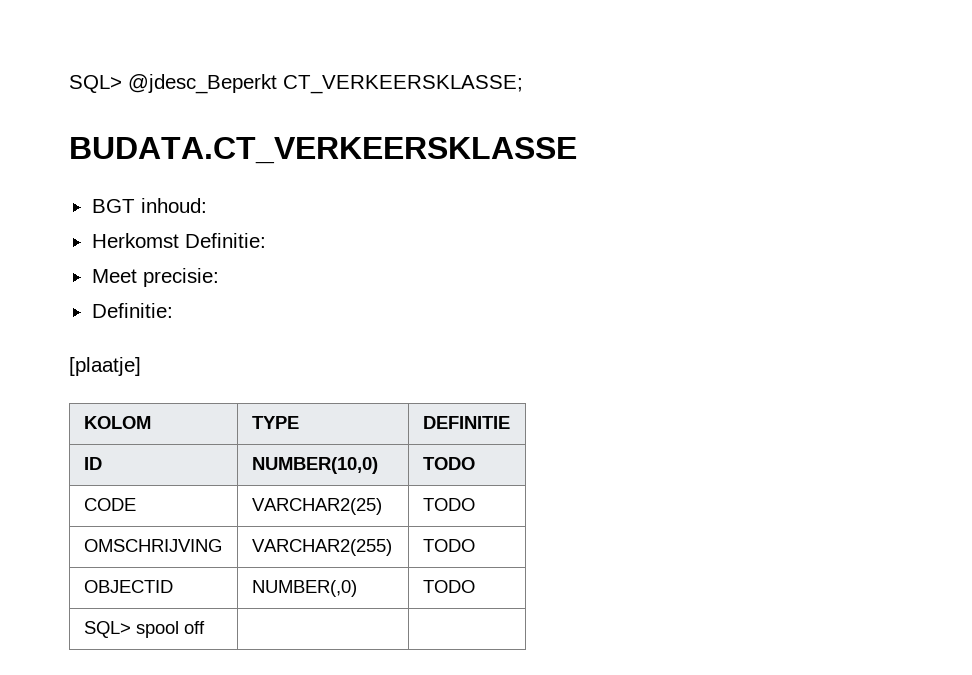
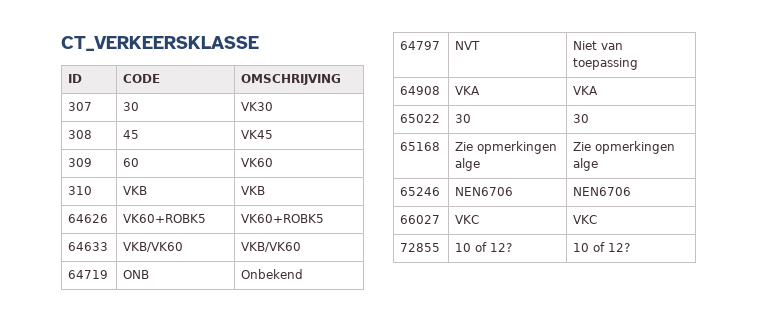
- SQL> @jdesc_Beperkt CT_VERKEERSKLASSE;
- BUDATA.CT_VERKEERSKLASSE
- BGT inhoud:
- Herkomst Definitie:
- Meet precisie:
- Definitie:
- [plaatje]
- KOLOM | TYPE | DEFINITIE
+ CT_VERKEERSKLASSE
- ID | NUMBER(10,0) | TODO
- CODE | VARCHAR2(25) | TODO
- OMSCHRIJVING | VARCHAR2(255) | TODO
- OBJECTID | NUMBER(,0) | TODO
- SQL> spool off | |
+ ID | CODE | OMSCHRIJVING
+ 307 | 30 | VK30
+ 308 | 45 | VK45
+ 309 | 60 | VK60
+ 310 | VKB | VKB
+ 64626 | VK60+ROBK5 | VK60+ROBK5
+ 64633 | VKB/VK60 | VKB/VK60
+ 64719 | ONB | Onbekend
+ 64797 | NVT | Niet van toepassing
+ 64908 | VKA | VKA
+ 65022 | 30 | 30
+ 65168 | Zie opmerkingen alge | Zie opmerkingen alge
+ 65246 | NEN6706 | NEN6706
+ 66027 | VKC | VKC
+ 72855 | 10 of 12? | 10 of 12?

